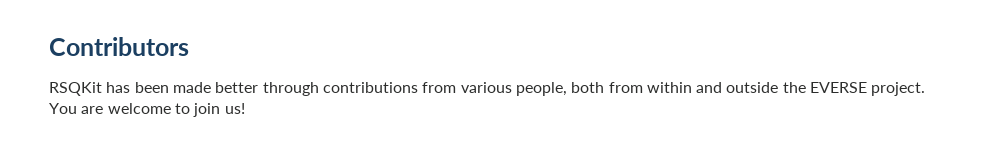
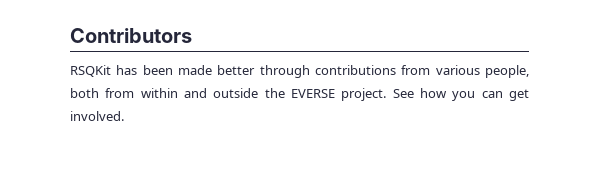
- You are welcome to join us!
+ See how you can get involved.

